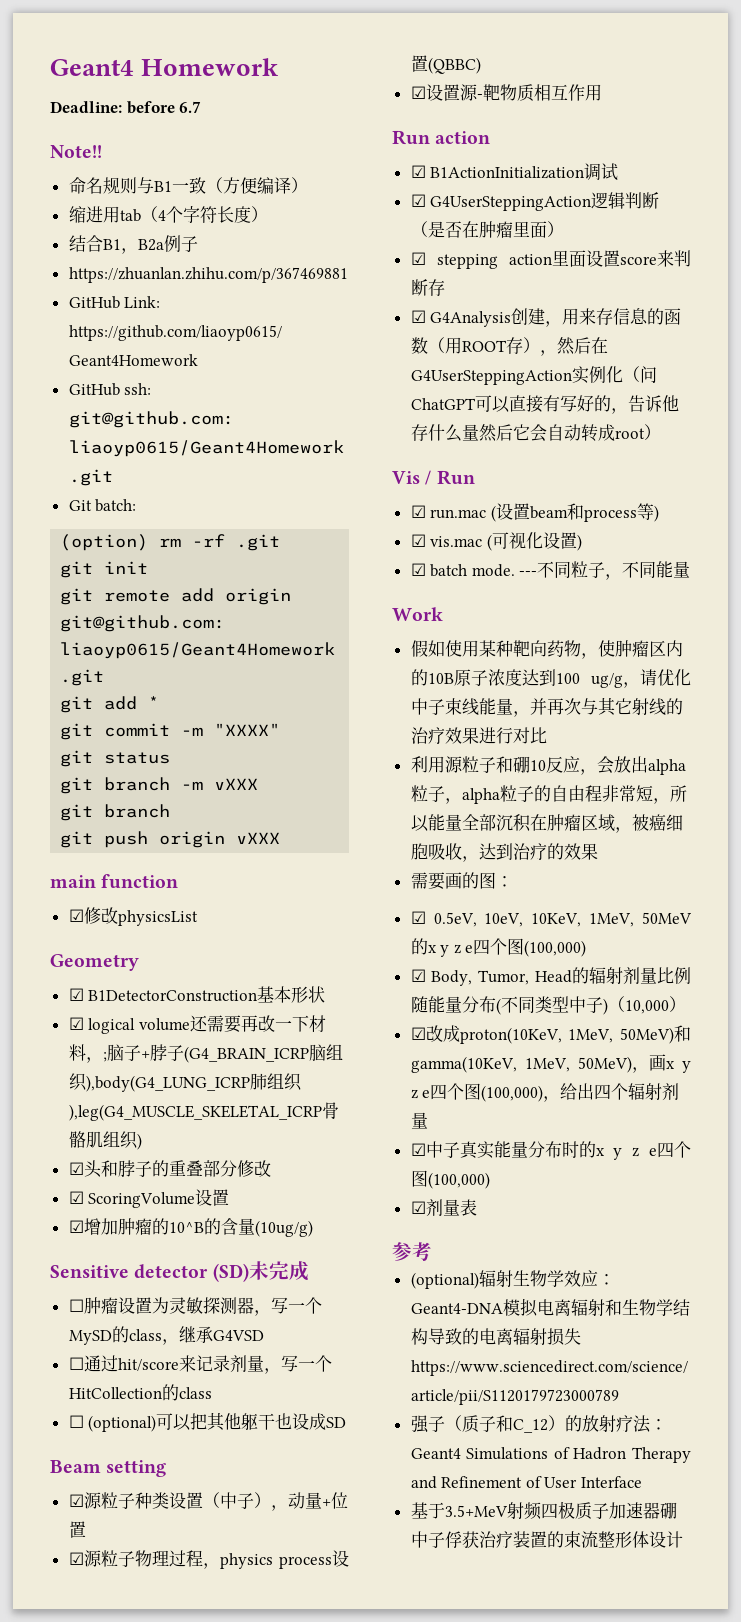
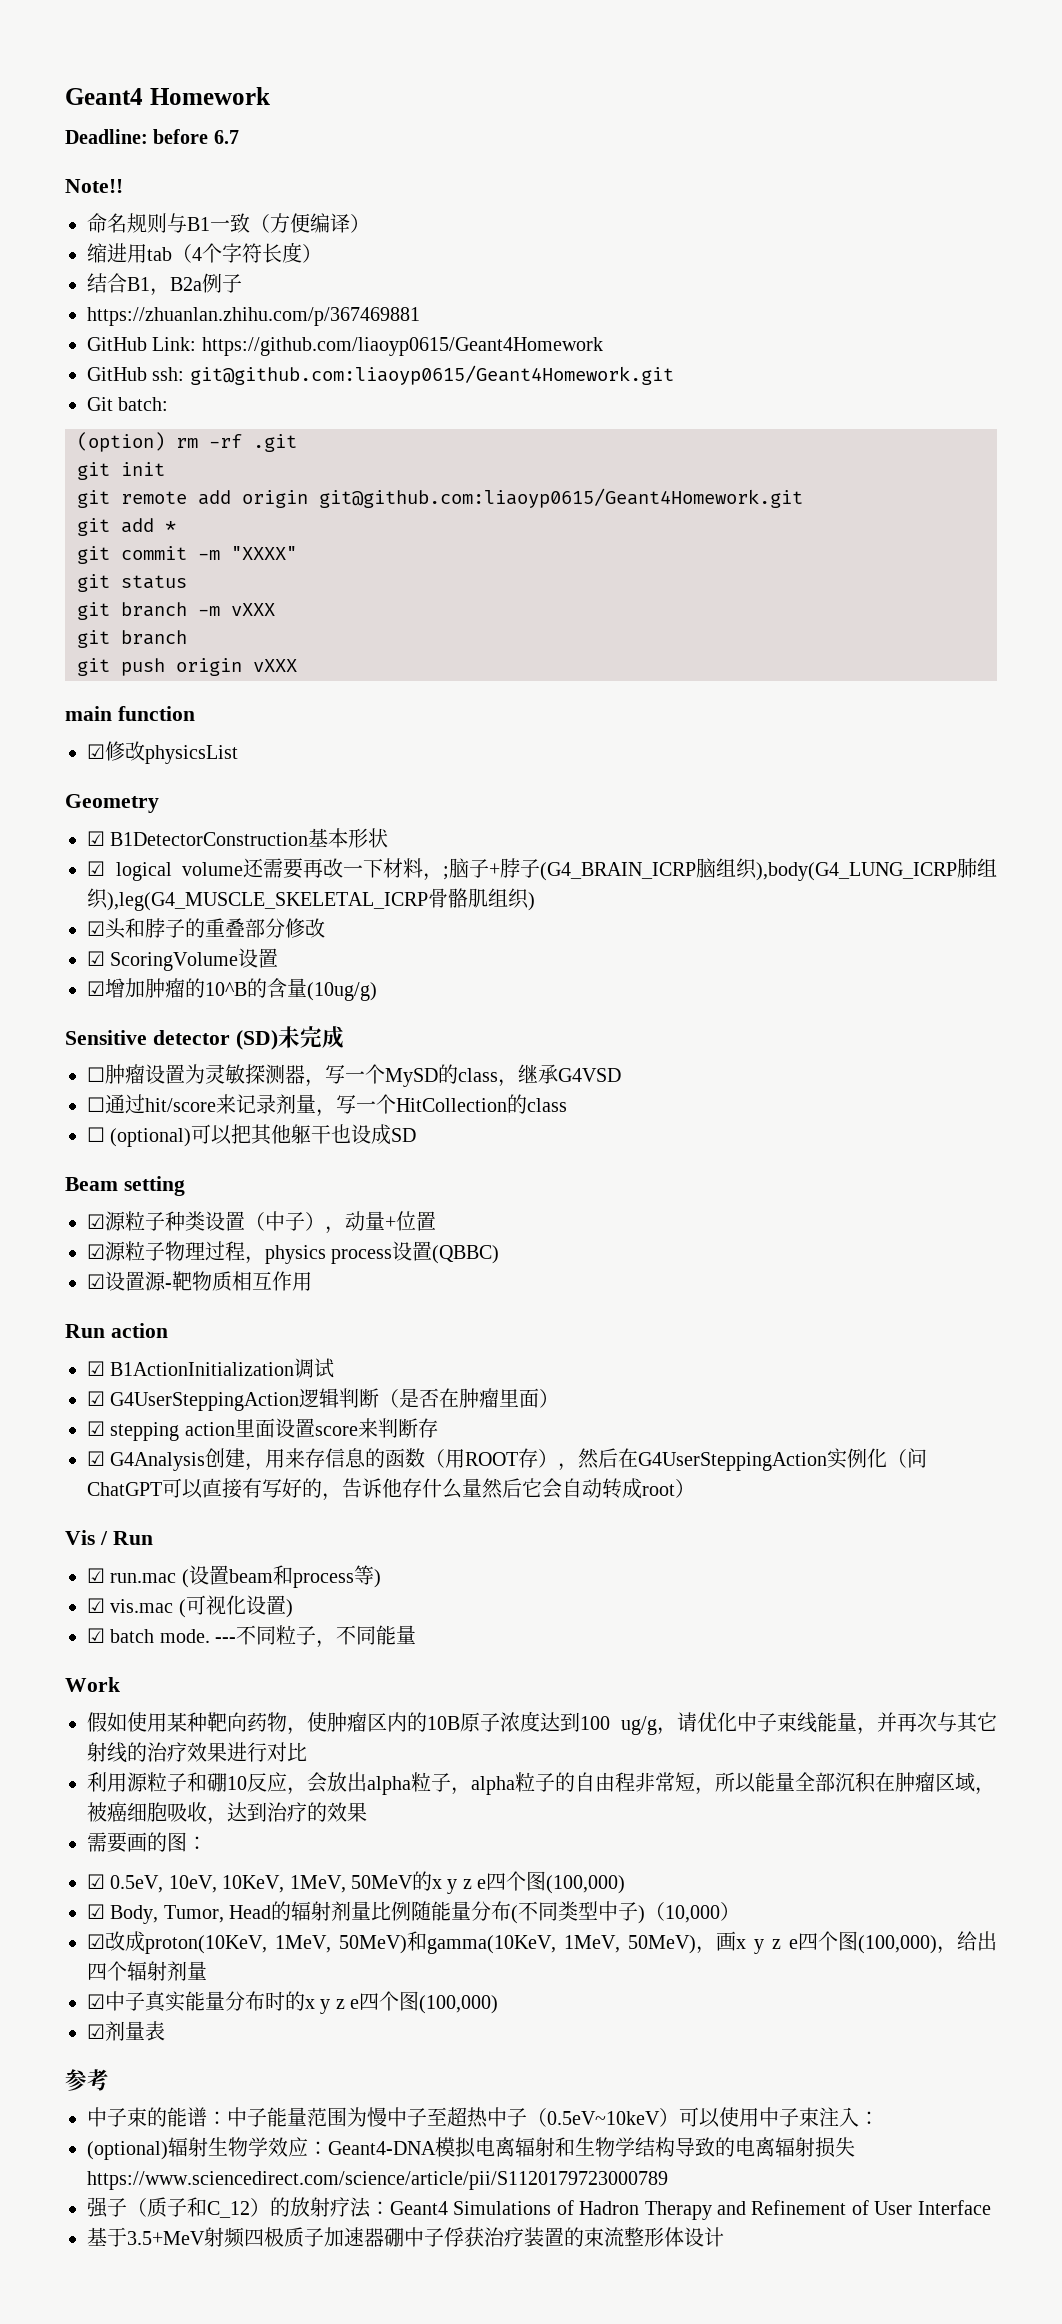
+ 中子束的能谱：中子能量范围为慢中子至超热中子（0.5eV~10keV）可以使用中子束注入：

